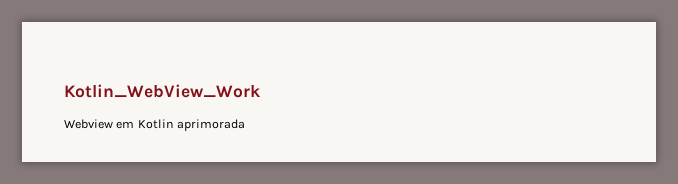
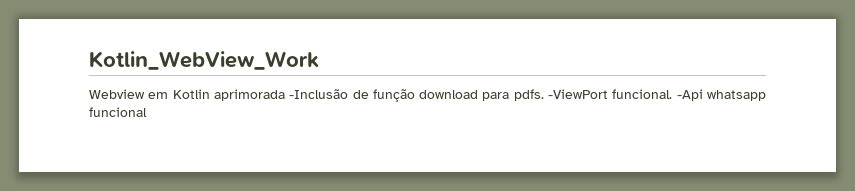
- Webview em Kotlin aprimorada
+ Webview em Kotlin aprimorada -Inclusão de função download para pdfs. -ViewPort funcional. -Api whatsapp funcional

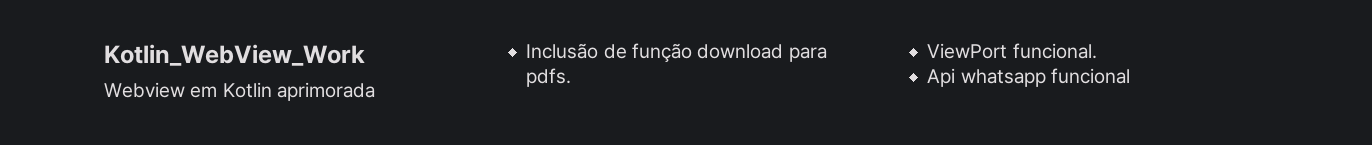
- Webview em Kotlin aprimorada -Inclusão de função download para pdfs. -ViewPort funcional. -Api whatsapp funcional
+ Webview em Kotlin aprimorada
+ Inclusão de função download para pdfs.
+ ViewPort funcional.
+ Api whatsapp funcional

